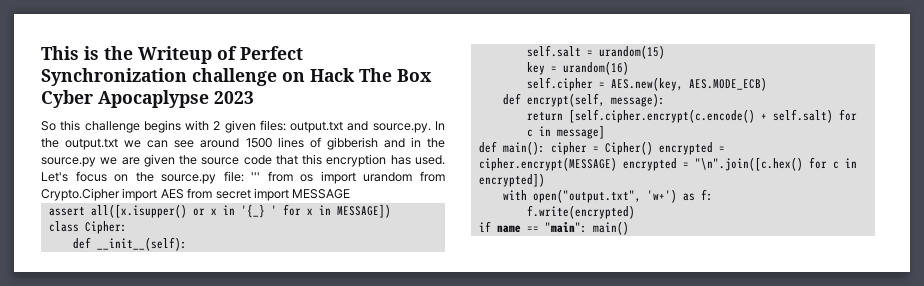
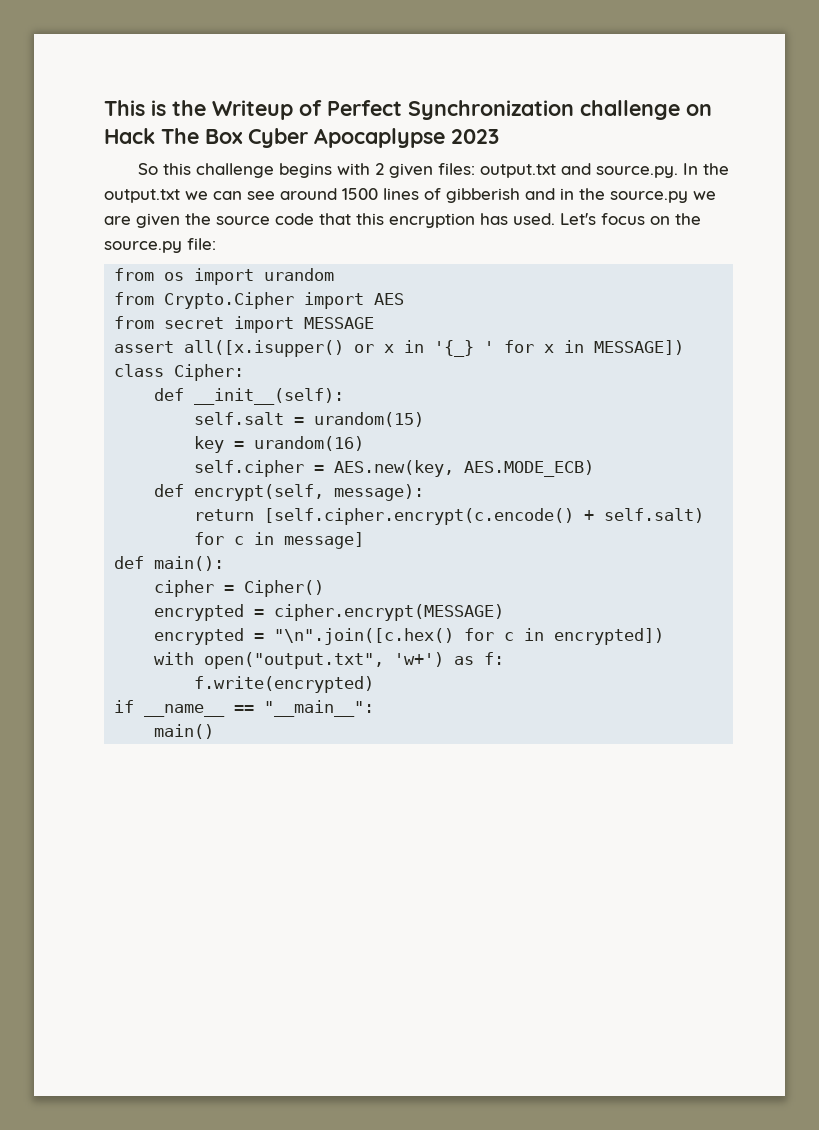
- Let's focus on the source.py file: ''' from os import urandom from Crypto.Cipher import AES from secret import MESSAGE
+ Let's focus on the source.py file:
+ from os import urandom
+ from Crypto.Cipher import AES
+ from secret import MESSAGE
- def main(): cipher = Cipher() encrypted = cipher.encrypt(MESSAGE) encrypted = "\n".join([c.hex() for c in encrypted])
+ def main():
+ cipher = Cipher()
+ encrypted = cipher.encrypt(MESSAGE)
+ encrypted = "\n".join([c.hex() for c in encrypted])
- if name == "main": main()
+ if __name__ == "__main__":
+ main()

